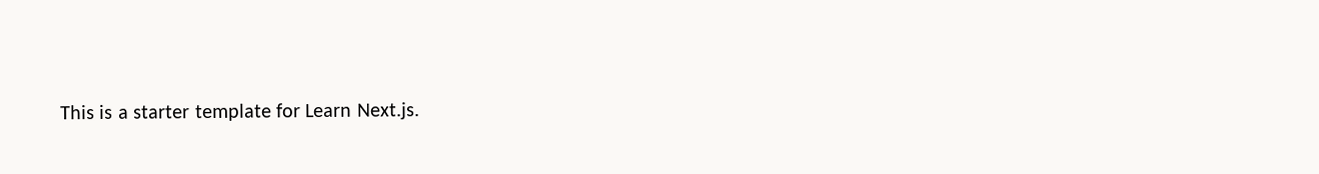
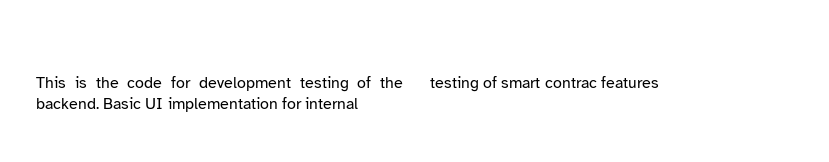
- This is a starter template for Learn Next.js.
+ This is the code for development testing of the backend. Basic UI implementation for internal testing of smart contrac features

